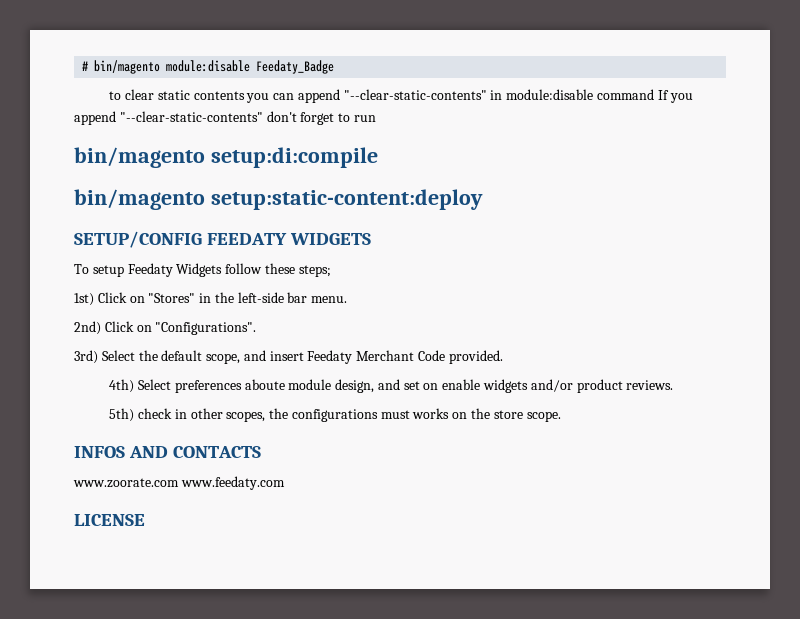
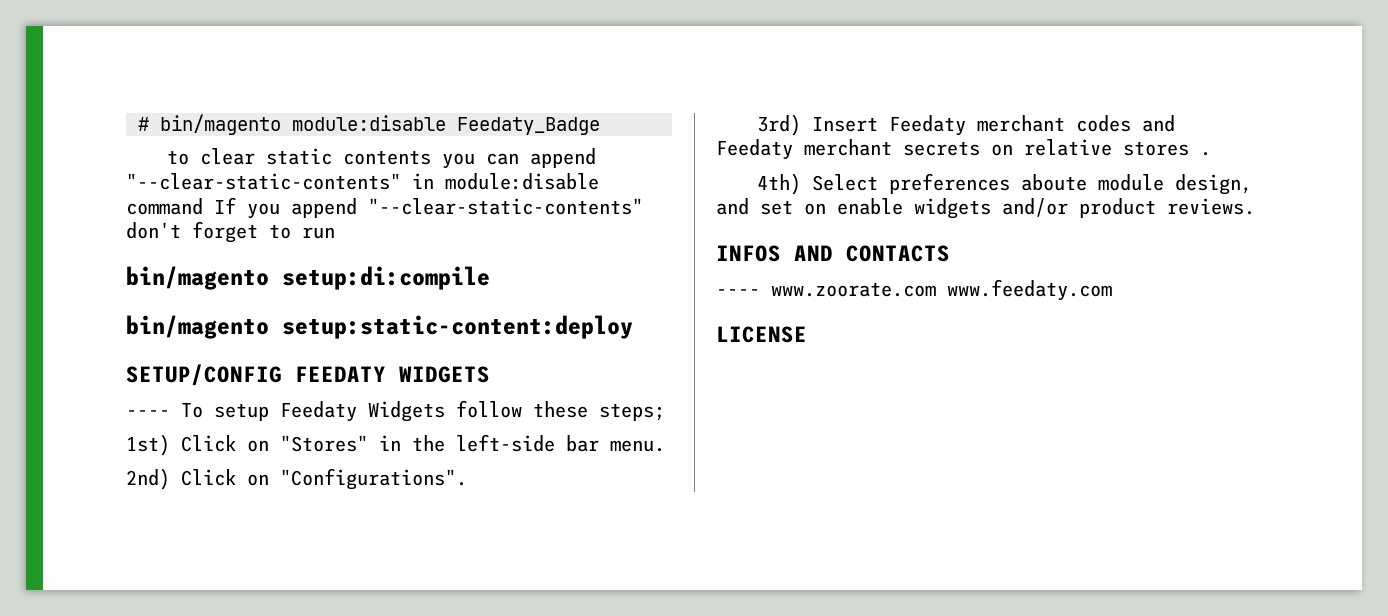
- To setup Feedaty Widgets follow these steps;
+ ---- To setup Feedaty Widgets follow these steps;
- 3rd) Select the default scope, and insert Feedaty Merchant Code provided.
+ 3rd) Insert Feedaty merchant codes and Feedaty merchant secrets on relative stores .
- 5th) check in other scopes, the configurations must works on the store scope.
- www.zoorate.com www.feedaty.com
+ ---- www.zoorate.com www.feedaty.com

